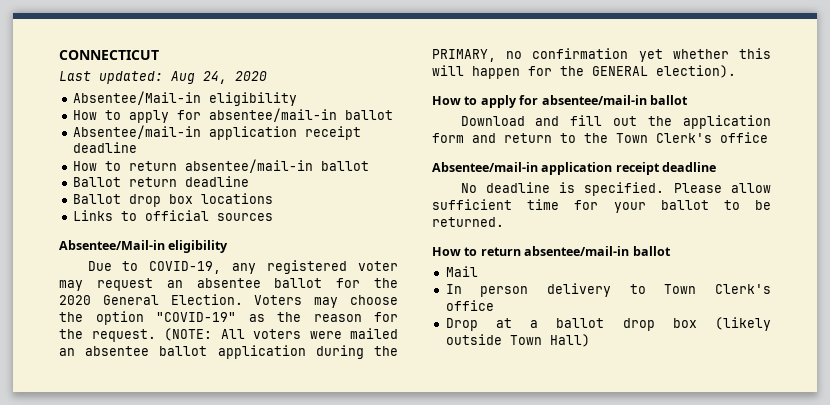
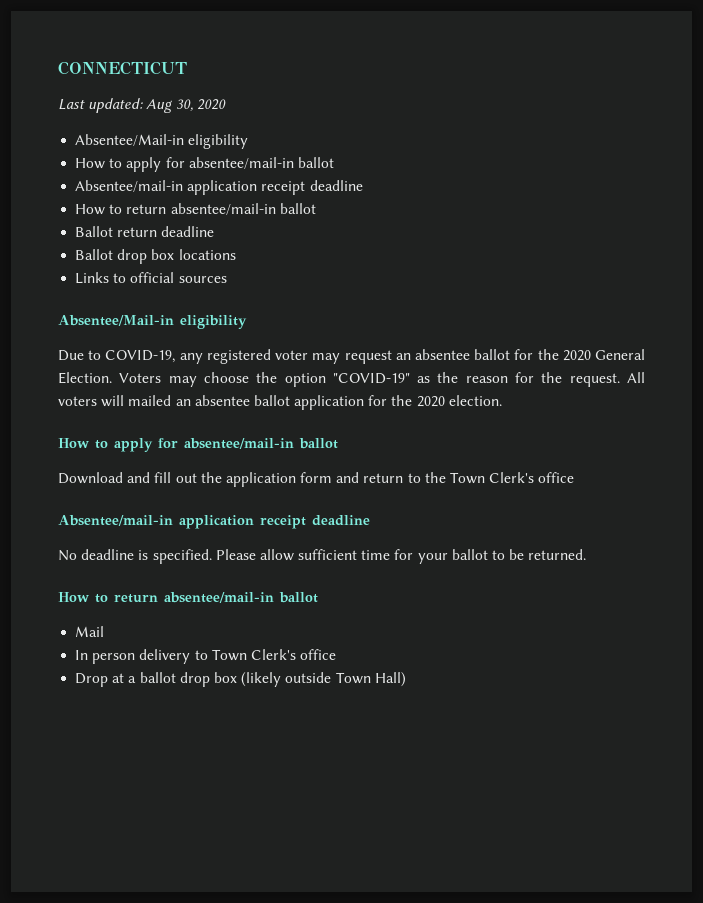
- Last updated: Aug 24, 2020
+ Last updated: Aug 30, 2020
- (NOTE: All voters were mailed an absentee ballot application during the PRIMARY, no confirmation yet whether this will happen for the GENERAL election).
+ All voters will mailed an absentee ballot application for the 2020 election.

